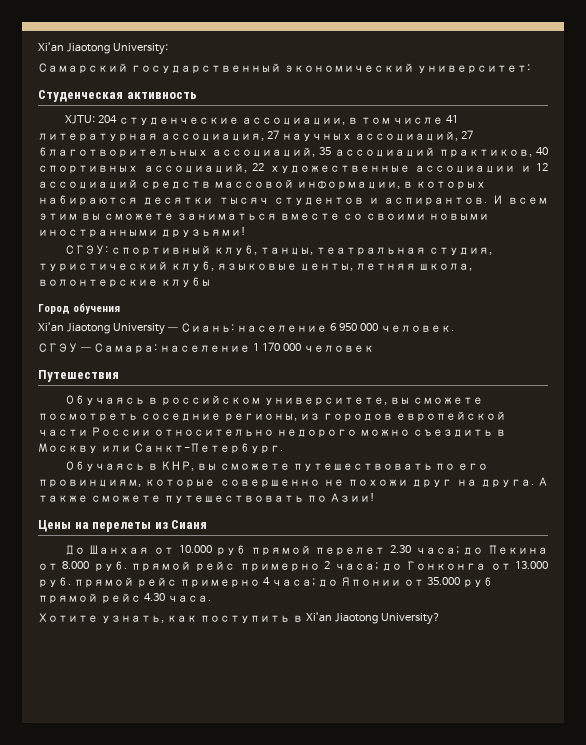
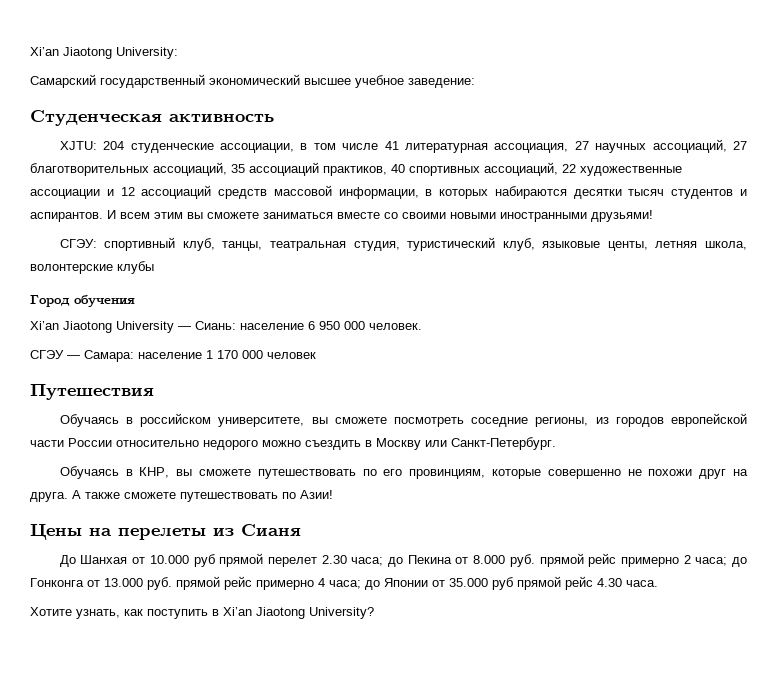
- Самарский государственный экономический университет:
+ Самарский государственный экономический высшее учебное заведение:

